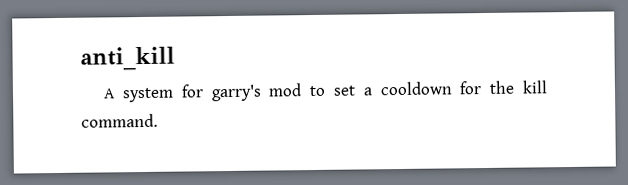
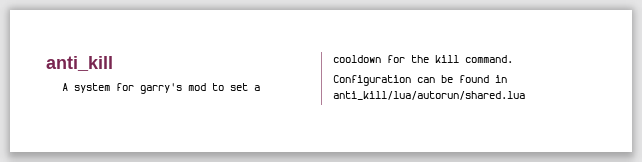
+ Configuration can be found in anti_kill/lua/autorun/shared.lua

